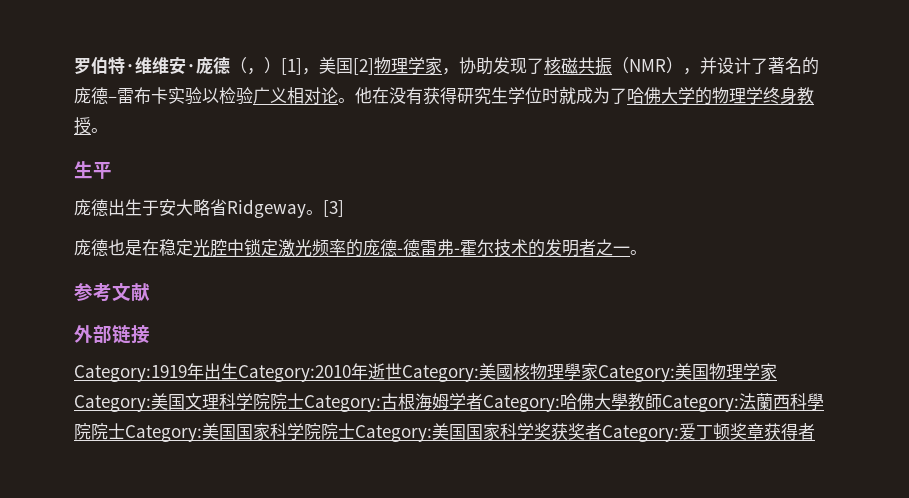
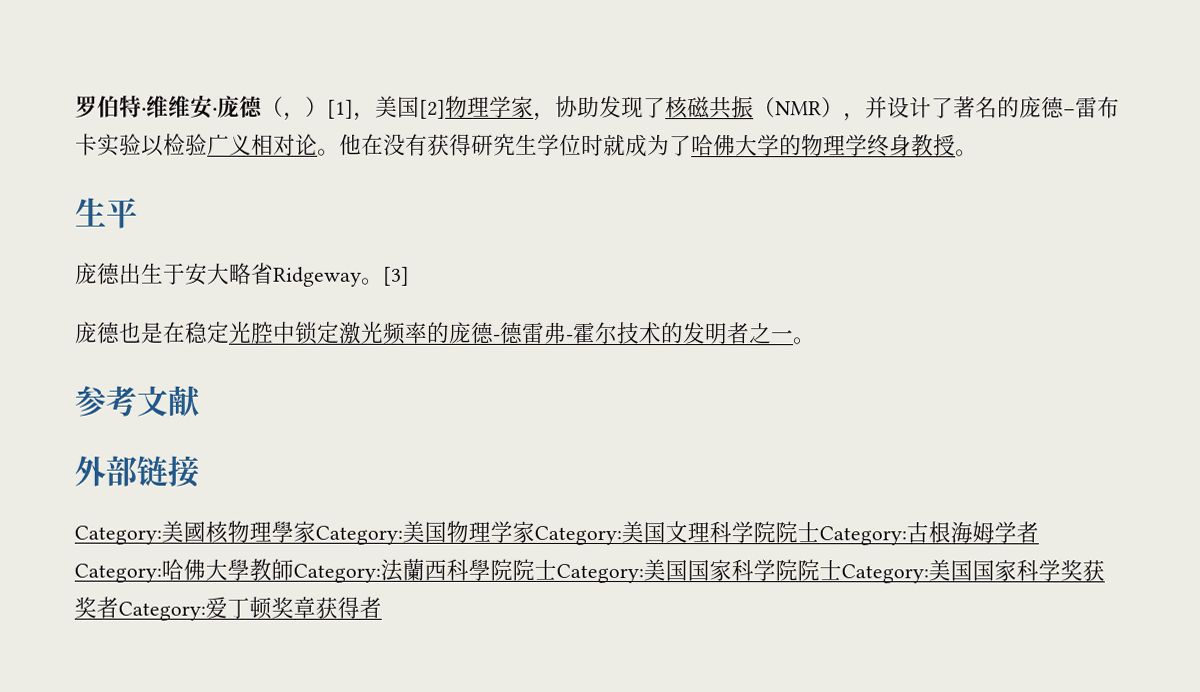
- Category:1919年出生Category:2010年逝世Category:美國核物理學家Category:美国物理学家Category:美国文理科学院院士Category:古根海姆学者Category:哈佛大學教師Category:法蘭西科學院院士Category:美国国家科学院院士Category:美国国家科学奖获奖者Category:爱丁顿奖章获得者
+ Category:美國核物理學家Category:美国物理学家Category:美国文理科学院院士Category:古根海姆学者Category:哈佛大學教師Category:法蘭西科學院院士Category:美国国家科学院院士Category:美国国家科学奖获奖者Category:爱丁顿奖章获得者

